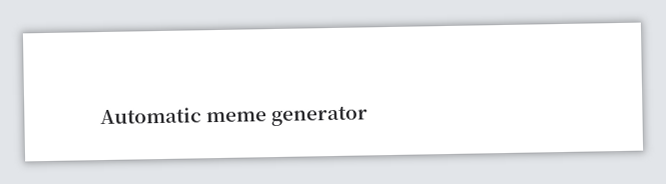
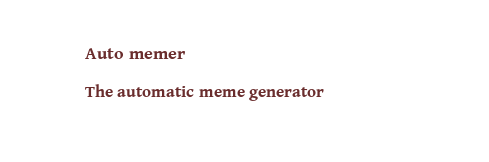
- Automatic meme generator
+ Auto memer
+ The automatic meme generator

